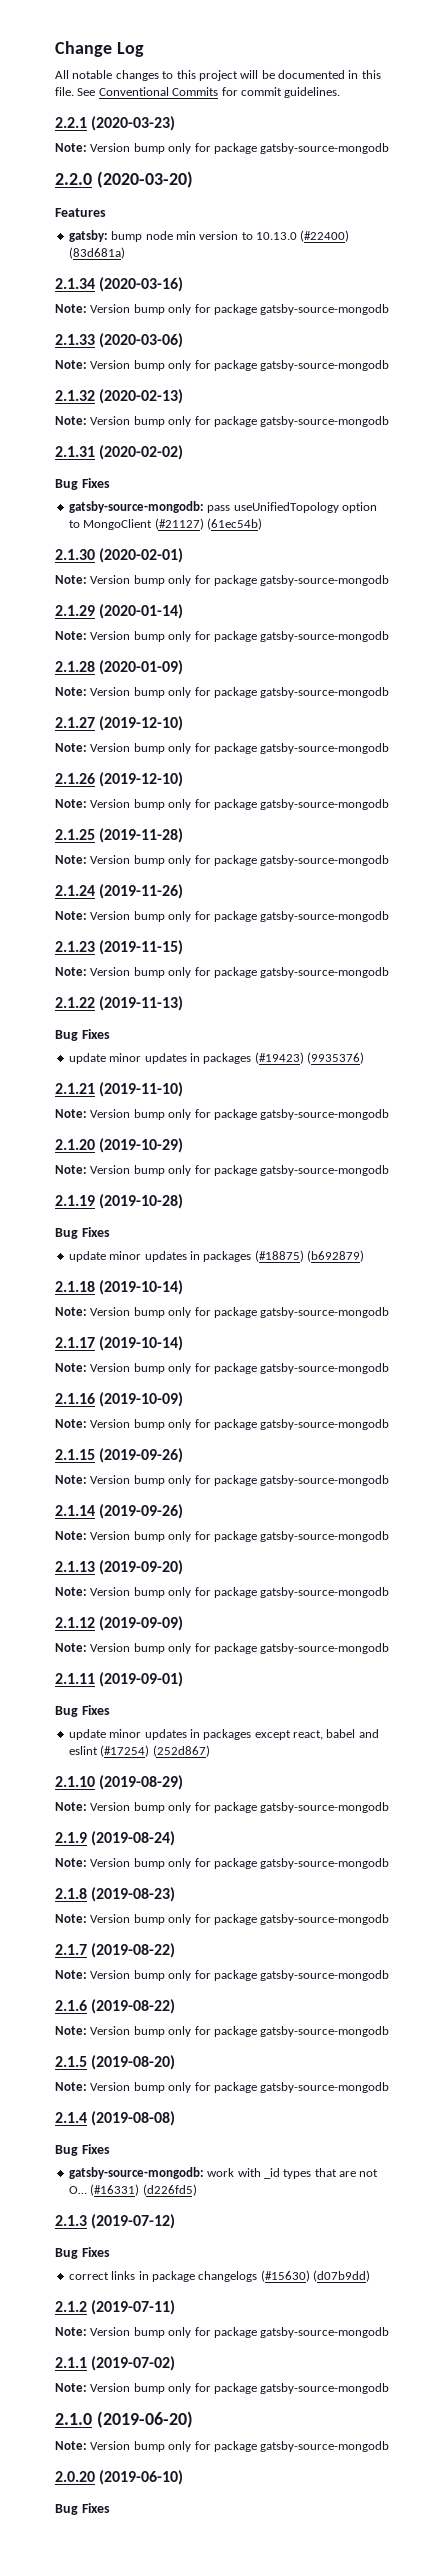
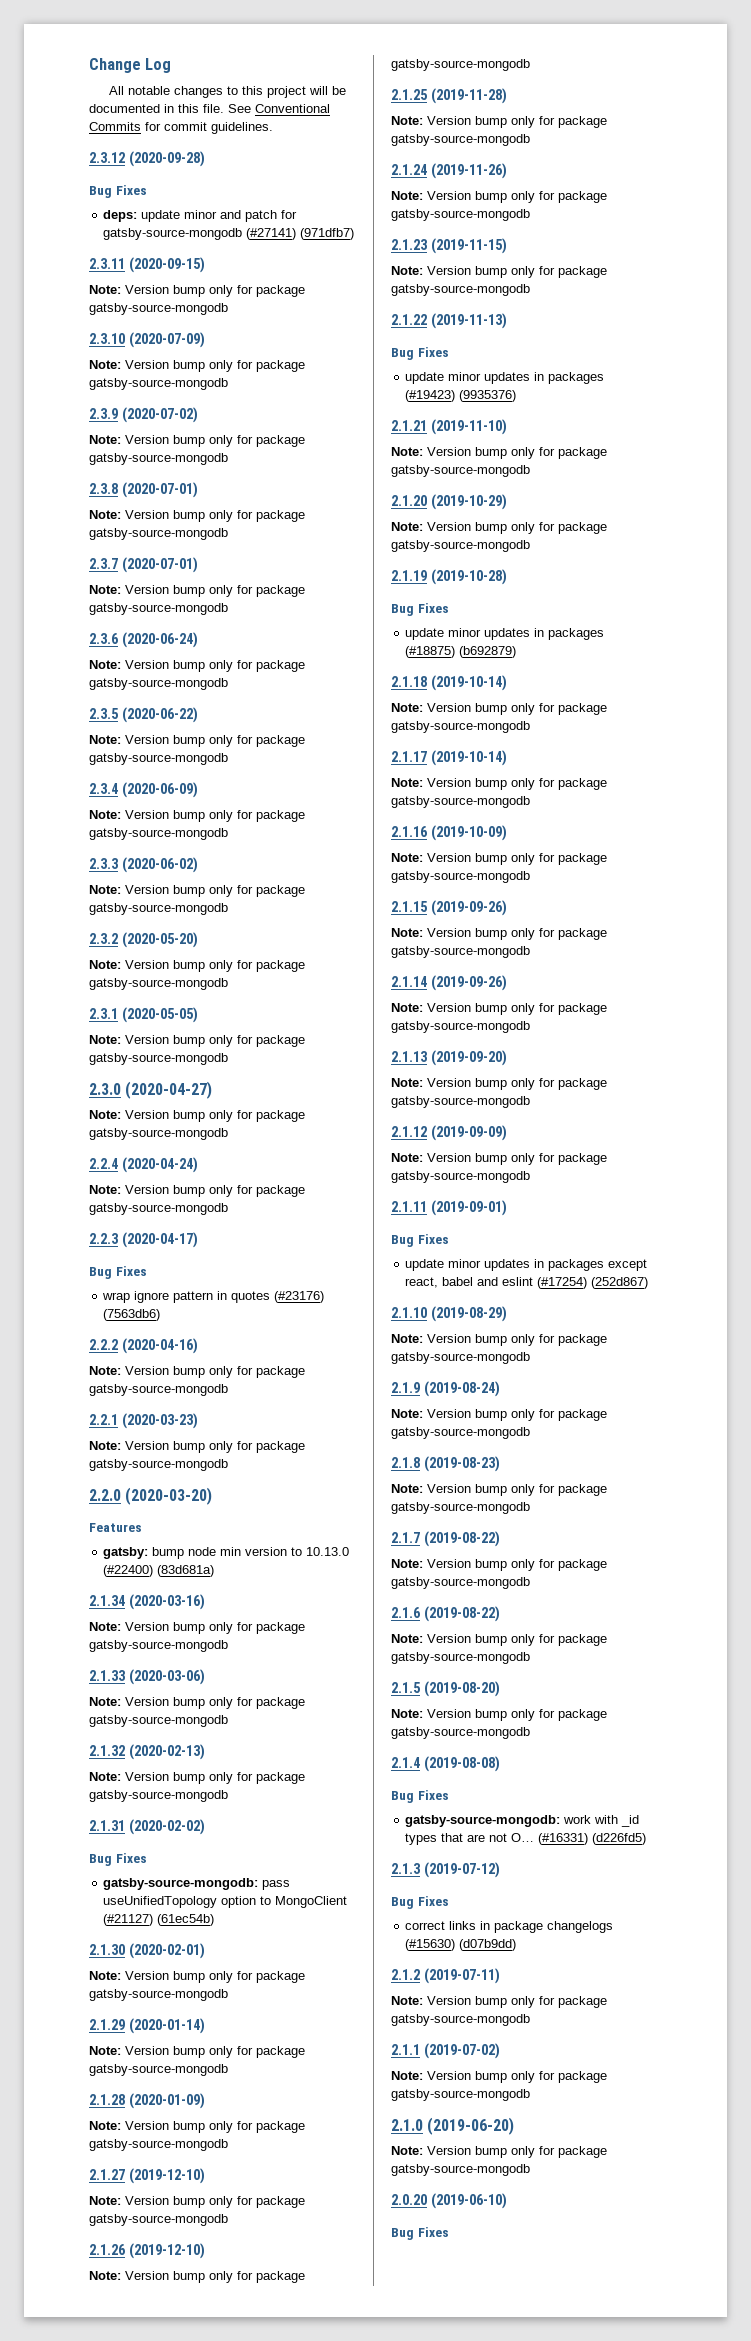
+ 2.3.12 (2020-09-28)
+ Bug Fixes
+ deps: update minor and patch for gatsby-source-mongodb (#27141) (971dfb7)
+ 2.3.11 (2020-09-15)
+ Note: Version bump only for package gatsby-source-mongodb
+ 2.3.10 (2020-07-09)
+ Note: Version bump only for package gatsby-source-mongodb
+ 2.3.9 (2020-07-02)
+ Note: Version bump only for package gatsby-source-mongodb
+ 2.3.8 (2020-07-01)
+ Note: Version bump only for package gatsby-source-mongodb
+ 2.3.7 (2020-07-01)
+ Note: Version bump only for package gatsby-source-mongodb
+ 2.3.6 (2020-06-24)
+ Note: Version bump only for package gatsby-source-mongodb
+ 2.3.5 (2020-06-22)
+ Note: Version bump only for package gatsby-source-mongodb
+ 2.3.4 (2020-06-09)
+ Note: Version bump only for package gatsby-source-mongodb
+ 2.3.3 (2020-06-02)
+ Note: Version bump only for package gatsby-source-mongodb
+ 2.3.2 (2020-05-20)
+ Note: Version bump only for package gatsby-source-mongodb
+ 2.3.1 (2020-05-05)
+ Note: Version bump only for package gatsby-source-mongodb
+ 2.3.0 (2020-04-27)
+ Note: Version bump only for package gatsby-source-mongodb
+ 2.2.4 (2020-04-24)
+ Note: Version bump only for package gatsby-source-mongodb
+ 2.2.3 (2020-04-17)
+ Bug Fixes
+ wrap ignore pattern in quotes (#23176) (7563db6)
+ 2.2.2 (2020-04-16)
+ Note: Version bump only for package gatsby-source-mongodb

